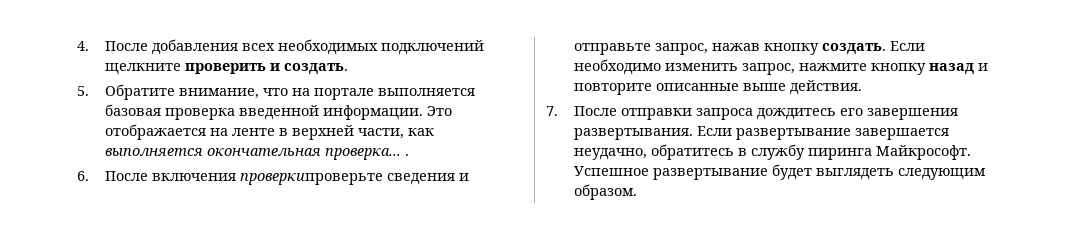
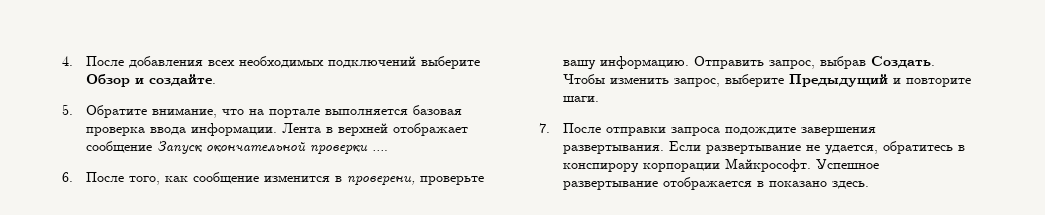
- 4. После добавления всех необходимых подключений щелкните проверить и создать.
+ 4. После добавления всех необходимых подключений выберите Обзор и создайте.
- 5. Обратите внимание, что на портале выполняется базовая проверка введенной информации. Это отображается на ленте в верхней части, как выполняется окончательная проверка... .
- 6. После включения проверкипроверьте сведения и отправьте запрос, нажав кнопку создать. Если необходимо изменить запрос, нажмите кнопку назад и повторите описанные выше действия.
+ 5. Обратите внимание, что на портале выполняется базовая проверка ввода информации. Лента в верхней отображает сообщение Запуск окончательной проверки ....
+ 6. После того, как сообщение изменится в проверени, проверьте вашу информацию. Отправить запрос, выбрав Создать. Чтобы изменить запрос, выберите Предыдущий и повторите шаги.
- 7. После отправки запроса дождитесь его завершения развертывания.
+ 7. После отправки запроса подождите завершения развертывания.
- Если развертывание завершается неудачно, обратитесь в службу пиринга Майкрософт. Успешное развертывание будет выглядеть следующим образом.
+ Если развертывание не удается, обратитесь в конспирору корпорации Майкрософт. Успешное развертывание отображается в показано здесь.

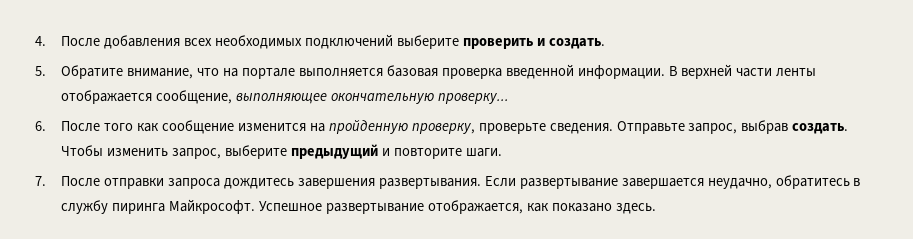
- 4. После добавления всех необходимых подключений выберите Обзор и создайте.
+ 4. После добавления всех необходимых подключений выберите проверить и создать.
- 5. Обратите внимание, что на портале выполняется базовая проверка ввода информации. Лента в верхней отображает сообщение Запуск окончательной проверки ....
+ 5. Обратите внимание, что на портале выполняется базовая проверка введенной информации. В верхней части ленты отображается сообщение, выполняющее окончательную проверку...
- 6. После того, как сообщение изменится в проверени, проверьте вашу информацию. Отправить запрос, выбрав Создать.
+ 6. После того как сообщение изменится на пройденную проверку, проверьте сведения. Отправьте запрос, выбрав создать.
- Чтобы изменить запрос, выберите Предыдущий и повторите шаги.
+ Чтобы изменить запрос, выберите предыдущий и повторите шаги.
- 7. После отправки запроса подождите завершения развертывания.
+ 7. После отправки запроса дождитесь завершения развертывания.
- Если развертывание не удается, обратитесь в конспирору корпорации Майкрософт.
+ Если развертывание завершается неудачно, обратитесь в службу пиринга Майкрософт.
- Успешное развертывание отображается в показано здесь.
+ Успешное развертывание отображается, как показано здесь.

